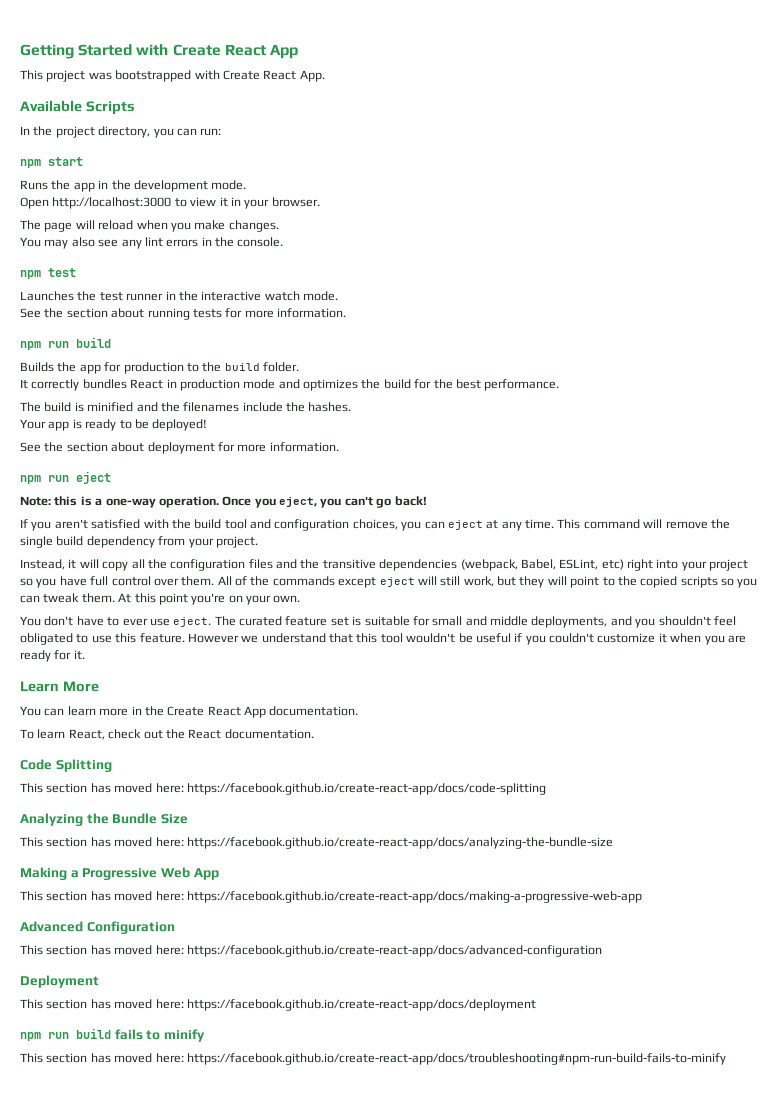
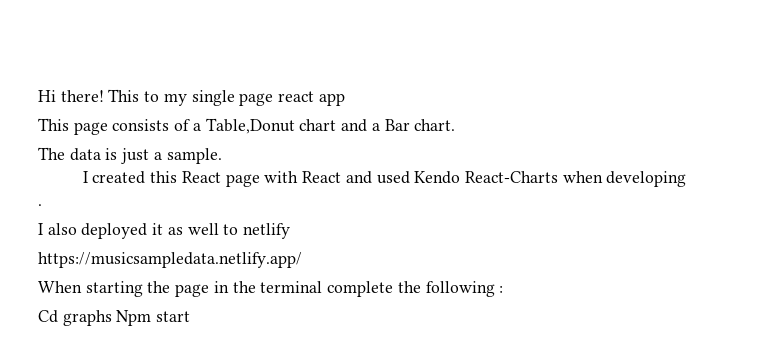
- Getting Started with Create React App
- This project was bootstrapped with Create React App.
- Available Scripts
- In the project directory, you can run:
- npm start
- Runs the app in the development mode.
- Open http://localhost:3000 to view it in your browser.
- The page will reload when you make changes.
- You may also see any lint errors in the console.
- npm test
- Launches the test runner in the interactive watch mode.
- See the section about running tests for more information.
- npm run build
- Builds the app for production to the build folder.
- It correctly bundles React in production mode and optimizes the build for the best performance.
- The build is minified and the filenames include the hashes.
- Your app is ready to be deployed!
- See the section about deployment for more information.
- npm run eject
- Note: this is a one-way operation. Once you eject, you can't go back!
- If you aren't satisfied with the build tool and configuration choices, you can eject at any time. This command will remove the single build dependency from your project.
- Instead, it will copy all the configuration files and the transitive dependencies (webpack, Babel, ESLint, etc) right into your project so you have full control over them. All of the commands except eject will still work, but they will point to the copied scripts so you can tweak them. At this point you're on your own.
- You don't have to ever use eject. The curated feature set is suitable for small and middle deployments, and you shouldn't feel obligated to use this feature. However we understand that this tool wouldn't be useful if you couldn't customize it when you are ready for it.
- Learn More
- You can learn more in the Create React App documentation.
- To learn React, check out the React documentation.
- Code Splitting
- This section has moved here: https://facebook.github.io/create-react-app/docs/code-splitting
- Analyzing the Bundle Size
- This section has moved here: https://facebook.github.io/create-react-app/docs/analyzing-the-bundle-size
- Making a Progressive Web App
- This section has moved here: https://facebook.github.io/create-react-app/docs/making-a-progressive-web-app
- Advanced Configuration
- This section has moved here: https://facebook.github.io/create-react-app/docs/advanced-configuration
- Deployment
- This section has moved here: https://facebook.github.io/create-react-app/docs/deployment
- npm run build fails to minify
- This section has moved here: https://facebook.github.io/create-react-app/docs/troubleshooting#npm-run-build-fails-to-minify
+ Hi there! This to my single page react app
+ This page consists of a Table,Donut chart and a Bar chart.
+ The data is just a sample.
+ I created this React page with React and used Kendo React-Charts when developing .
+ I also deployed it as well to netlify
+ https://musicsampledata.netlify.app/
+ When starting the page in the terminal complete the following :
+ Cd graphs Npm start

